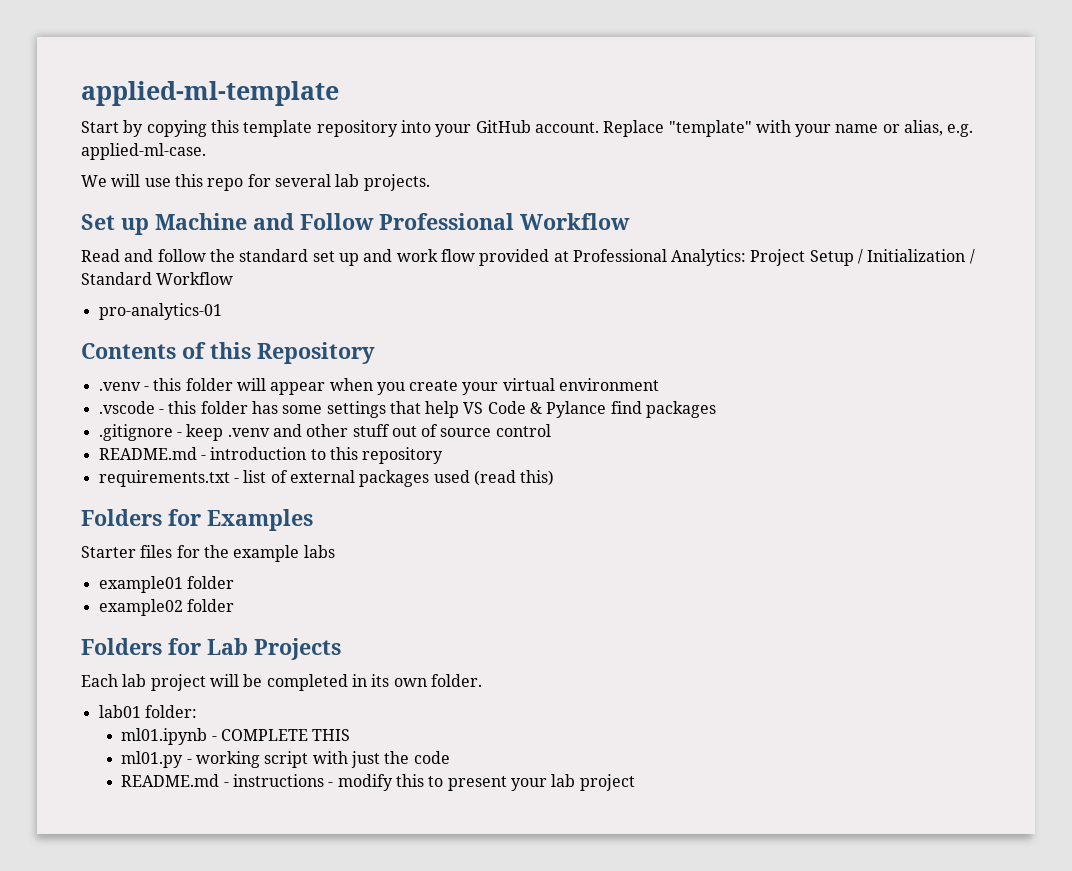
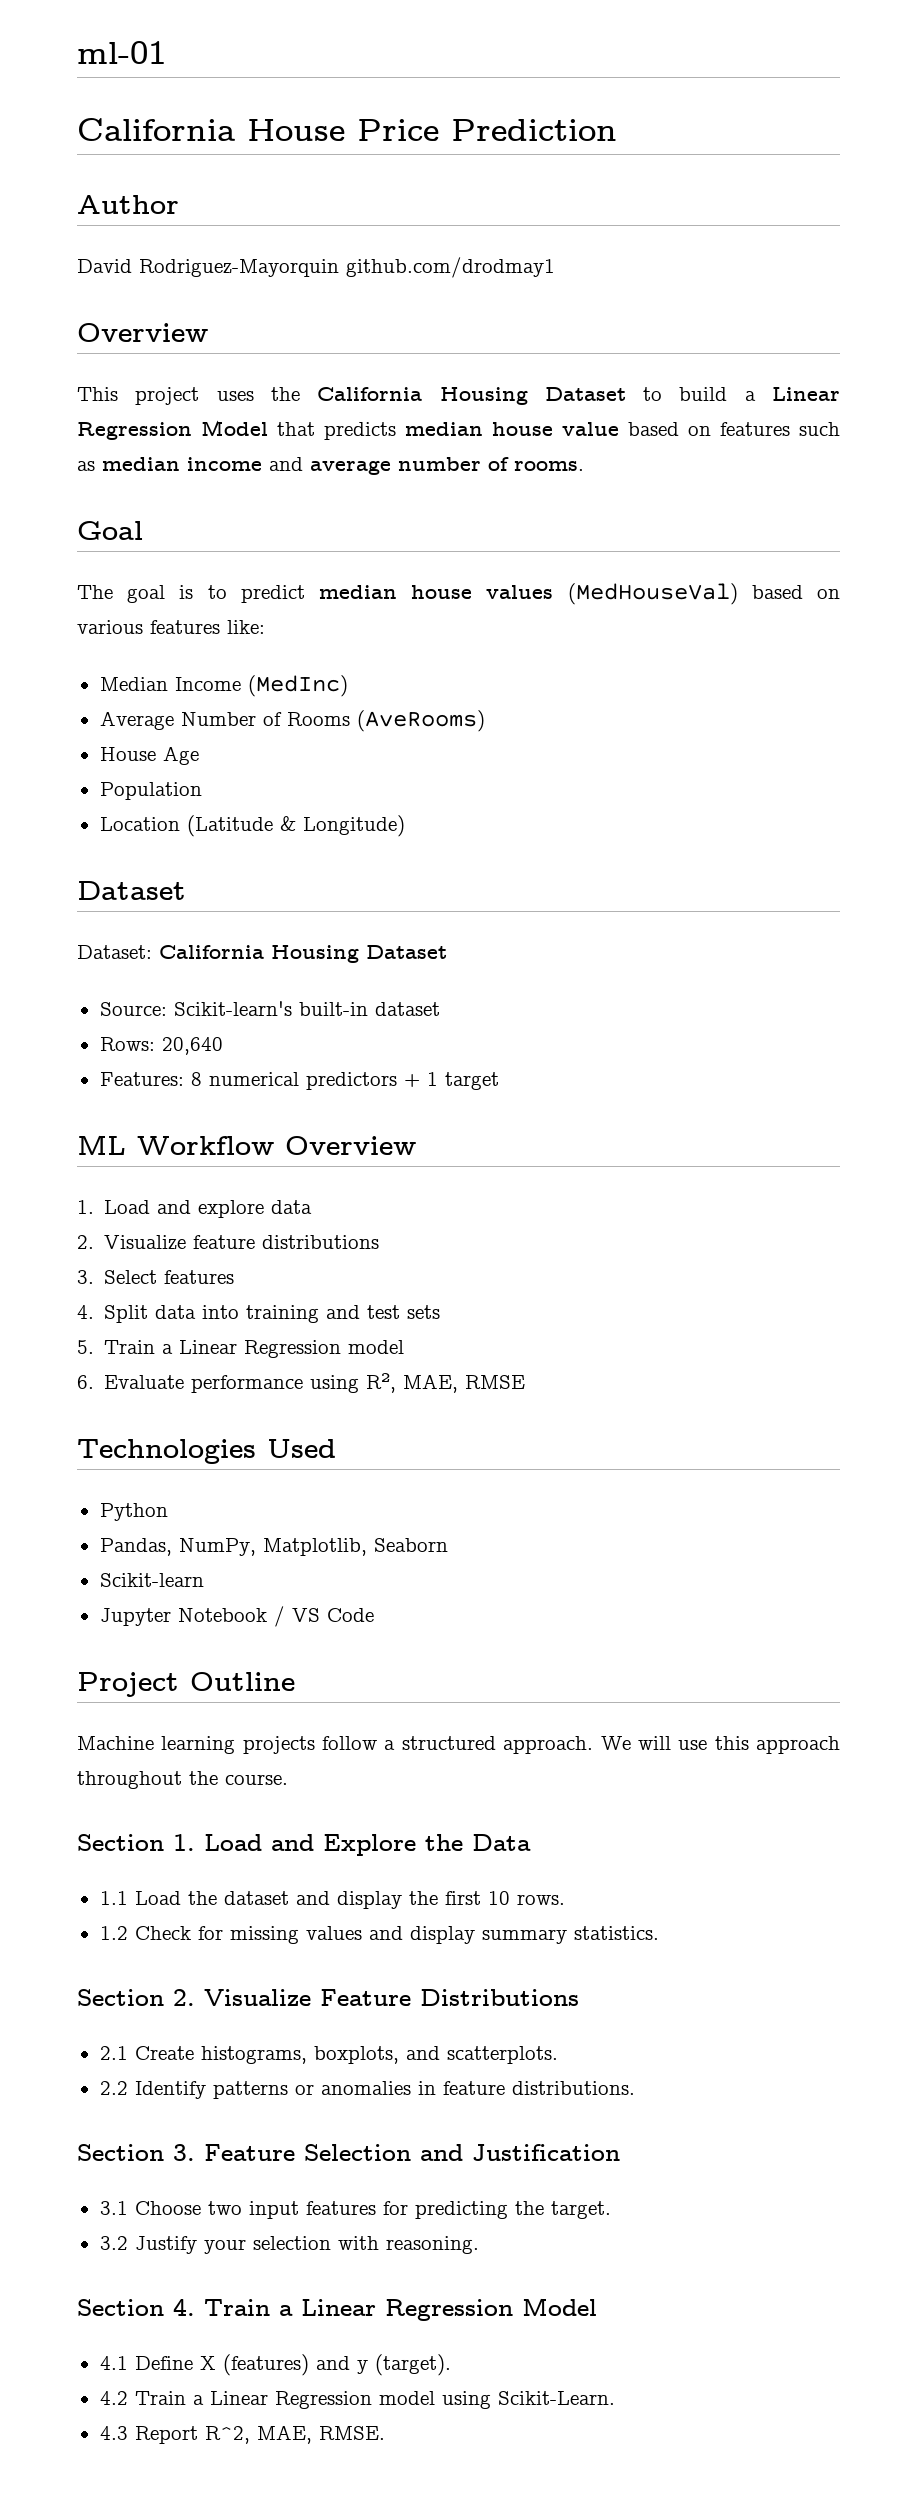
- applied-ml-template
- Start by copying this template repository into your GitHub account. Replace "template" with your name or alias, e.g. applied-ml-case.
- We will use this repo for several lab projects.
- Set up Machine and Follow Professional Workflow
- Read and follow the standard set up and work flow provided at Professional Analytics: Project Setup / Initialization / Standard Workflow
- pro-analytics-01
- Contents of this Repository
- .venv - this folder will appear when you create your virtual environment
- .vscode - this folder has some settings that help VS Code & Pylance find packages
- .gitignore - keep .venv and other stuff out of source control
- README.md - introduction to this repository
- requirements.txt - list of external packages used (read this)
- Folders for Examples
- Starter files for the example labs
- example01 folder
- example02 folder
- Folders for Lab Projects
- Each lab project will be completed in its own folder.
- lab01 folder:
- ml01.ipynb - COMPLETE THIS
- ml01.py - working script with just the code
- README.md - instructions - modify this to present your lab project
+ ml-01
+ California House Price Prediction
+ Author
+ David Rodriguez-Mayorquin github.com/drodmay1
+ Overview
+ This project uses the California Housing Dataset to build a Linear Regression Model that predicts median house value based on features such as median income and average number of rooms.
+ Goal
+ The goal is to predict median house values (MedHouseVal) based on various features like:
+ Median Income (MedInc)
+ Average Number of Rooms (AveRooms)
+ House Age
+ Population
+ Location (Latitude & Longitude)
+ Dataset
+ Dataset: California Housing Dataset
+ Source: Scikit-learn's built-in dataset
+ Rows: 20,640
+ Features: 8 numerical predictors + 1 target
+ ML Workflow Overview
+ 1. Load and explore data
+ 2. Visualize feature distributions
+ 3. Select features
+ 4. Split data into training and test sets
+ 5. Train a Linear Regression model
+ 6. Evaluate performance using R², MAE, RMSE
+ Technologies Used
+ Python
+ Pandas, NumPy, Matplotlib, Seaborn
+ Scikit-learn
+ Jupyter Notebook / VS Code
+ Project Outline
+ Machine learning projects follow a structured approach. We will use this approach throughout the course.
+ Section 1. Load and Explore the Data
+ 1.1 Load the dataset and display the first 10 rows.
+ 1.2 Check for missing values and display summary statistics.
+ Section 2. Visualize Feature Distributions
+ 2.1 Create histograms, boxplots, and scatterplots.
+ 2.2 Identify patterns or anomalies in feature distributions.
+ Section 3. Feature Selection and Justification
+ 3.1 Choose two input features for predicting the target.
+ 3.2 Justify your selection with reasoning.
+ Section 4. Train a Linear Regression Model
+ 4.1 Define X (features) and y (target).
+ 4.2 Train a Linear Regression model using Scikit-Learn.
+ 4.3 Report R^2, MAE, RMSE.

